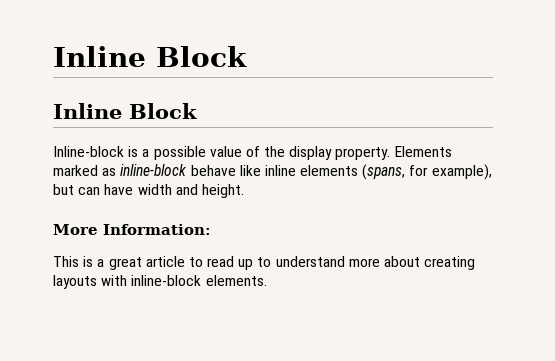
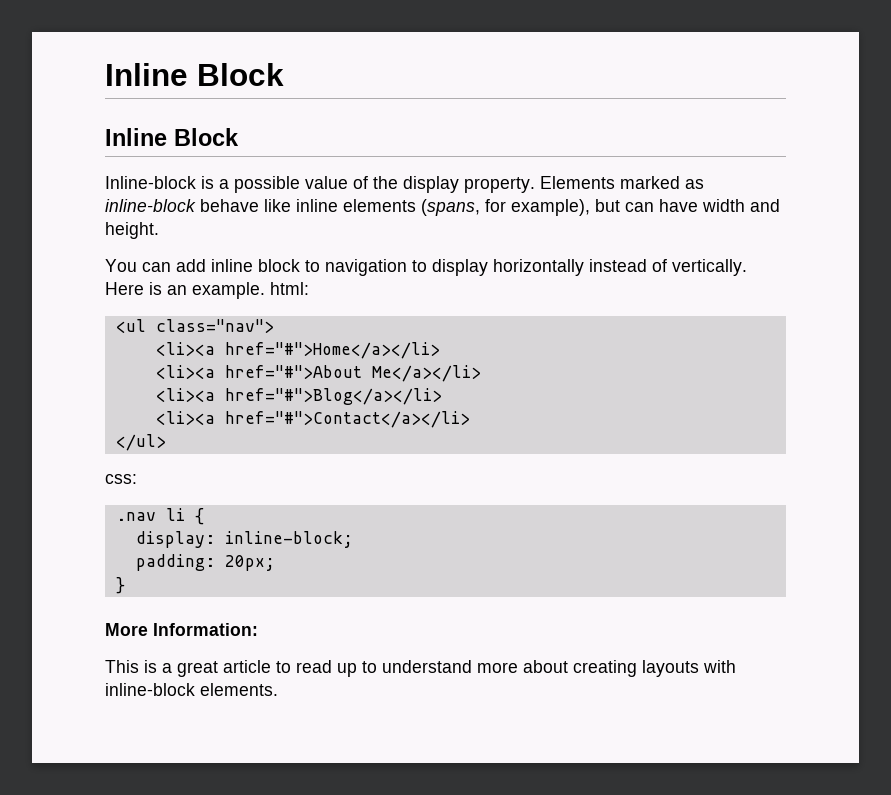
+ You can add inline block to navigation to display horizontally instead of vertically. Here is an example. html:
+ <ul class="nav">
+ <li><a href="#">Home</a></li>
+ <li><a href="#">About Me</a></li>
+ <li><a href="#">Blog</a></li>
+ <li><a href="#">Contact</a></li>
+ </ul>
+ css:
+ .nav li {
+ display: inline-block;
+ padding: 20px;
+ }

